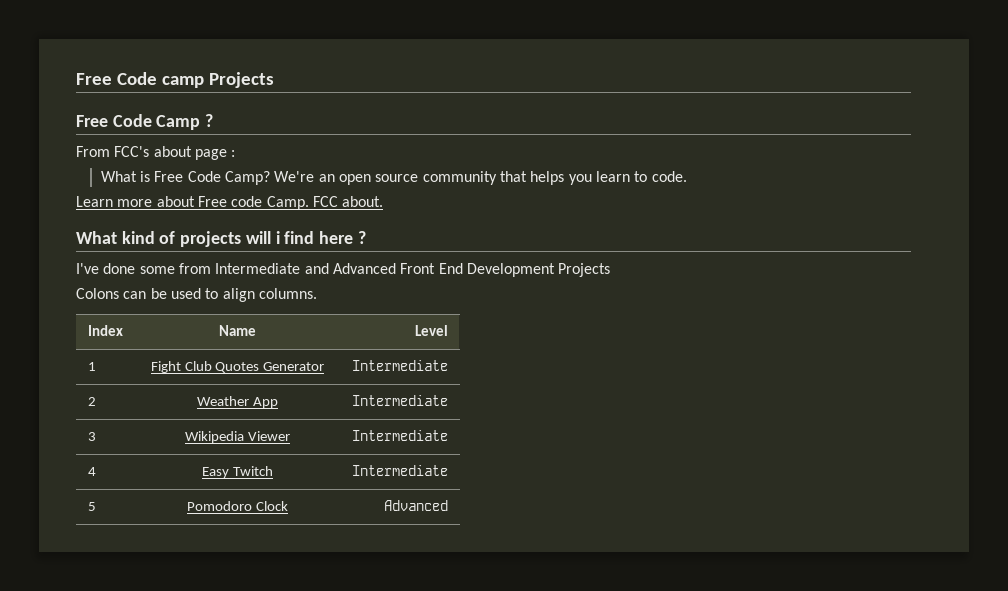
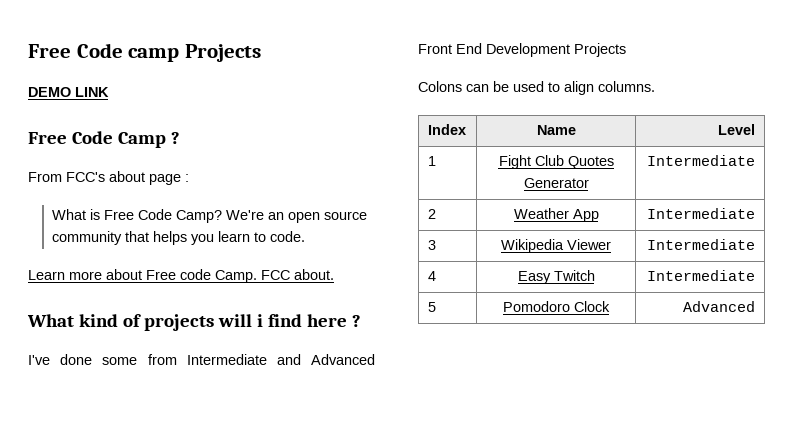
+ DEMO LINK

